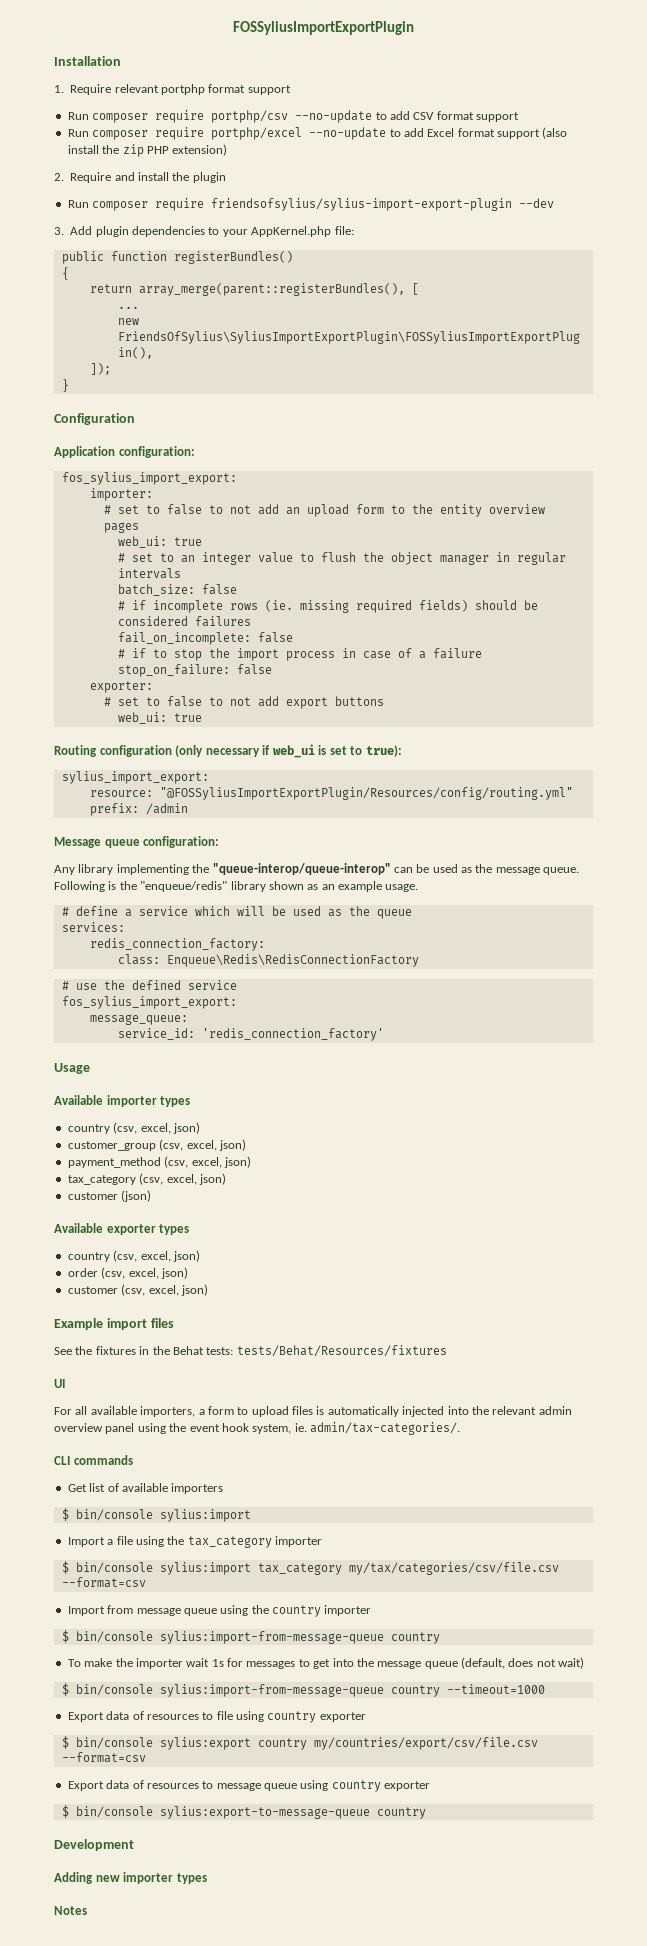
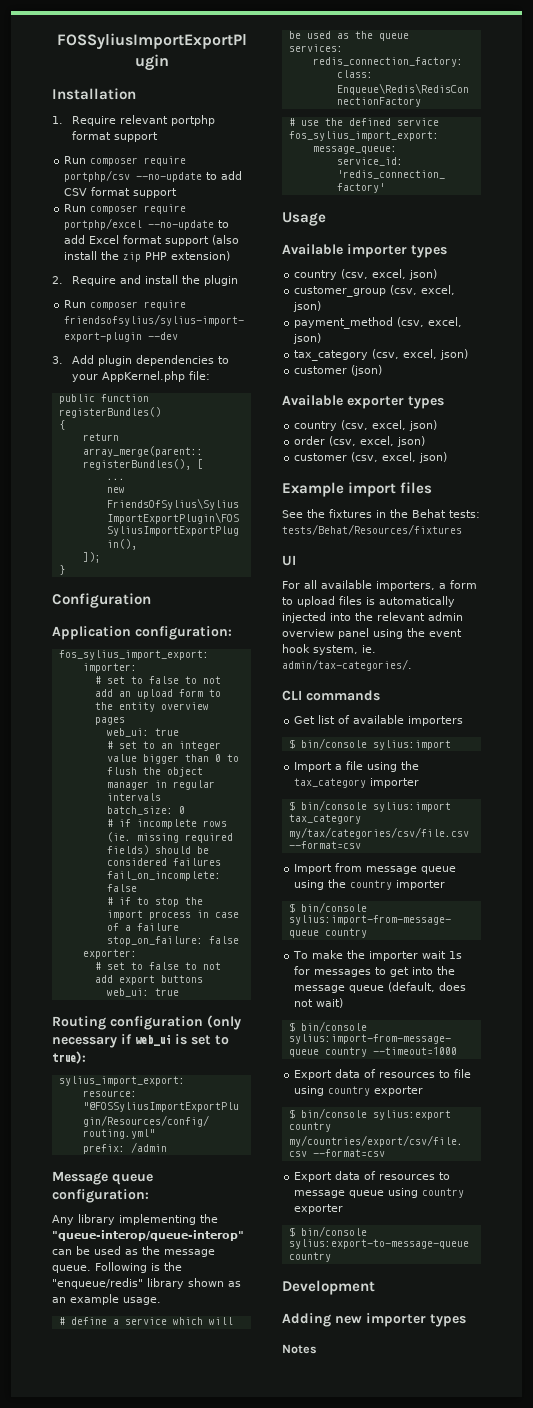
- # set to an integer value to flush the object manager in regular intervals
+ # set to an integer value bigger than 0 to flush the object manager in regular intervals
- batch_size: false
+ batch_size: 0

